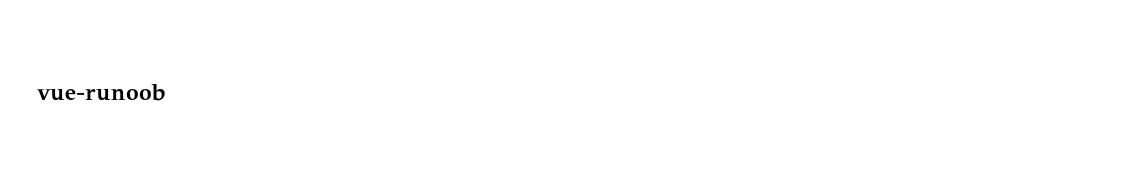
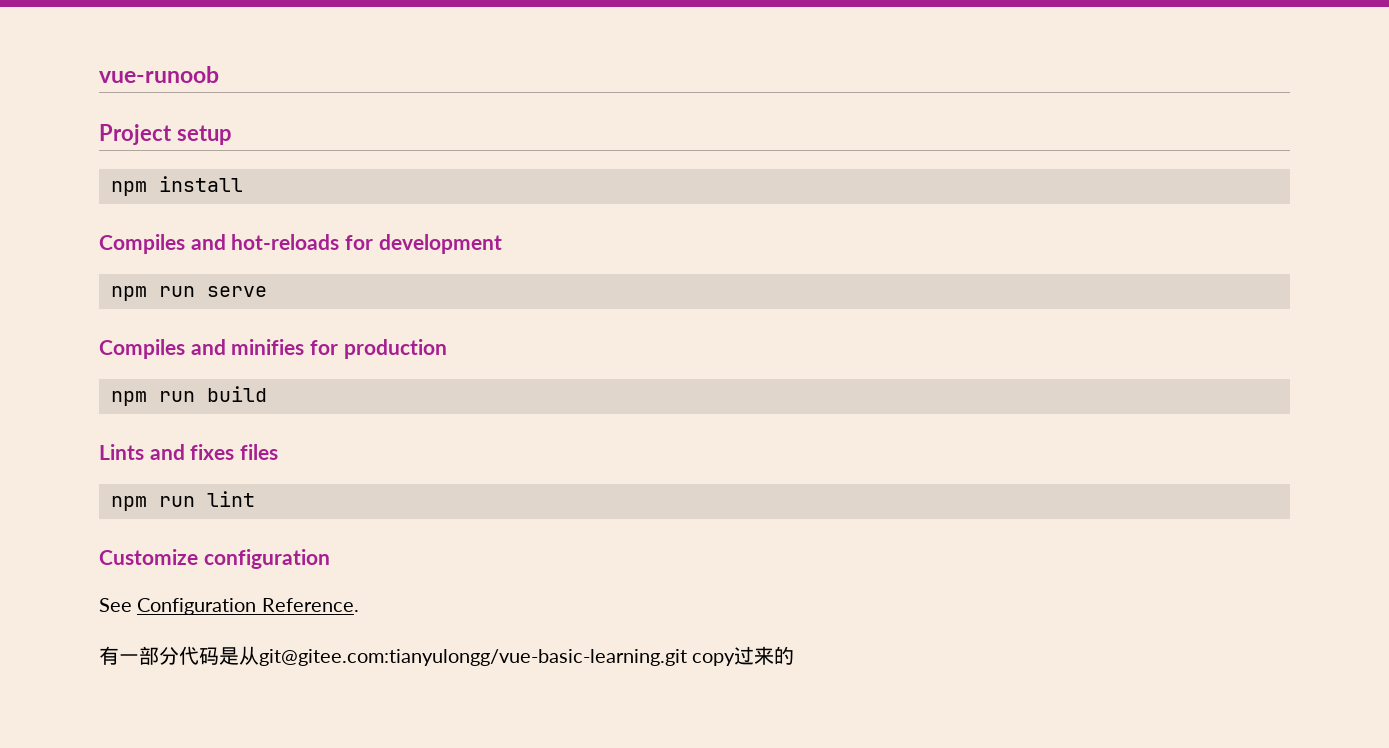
+ Project setup
+ npm install
+ Compiles and hot-reloads for development
+ npm run serve
+ Compiles and minifies for production
+ npm run build
+ Lints and fixes files
+ npm run lint
+ Customize configuration
+ See Configuration Reference.
+ 有一部分代码是从git@gitee.com:tianyulongg/vue-basic-learning.git copy过来的

